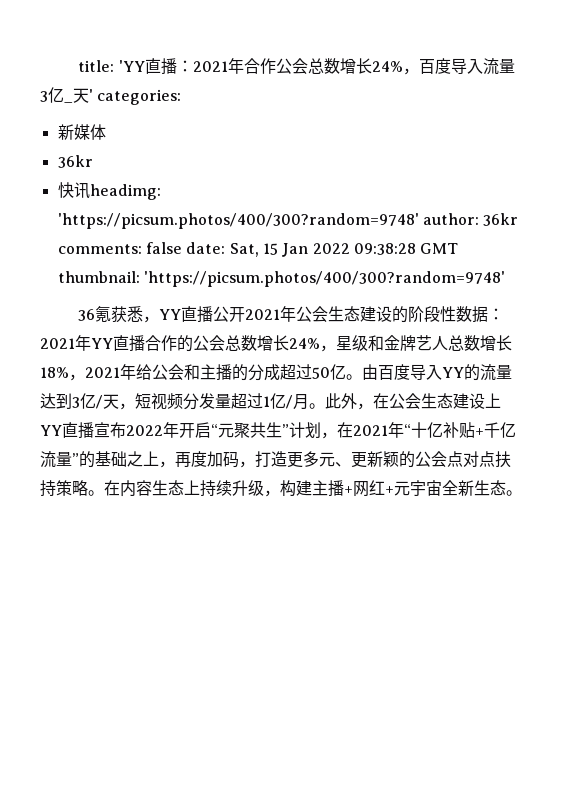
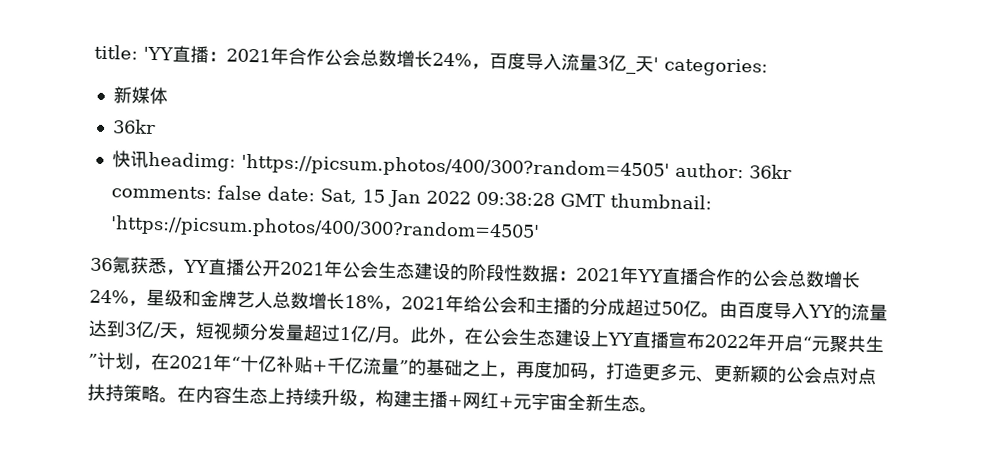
- 快讯headimg: 'https://picsum.photos/400/300?random=9748' author: 36kr comments: false date: Sat, 15 Jan 2022 09:38:28 GMT thumbnail: 'https://picsum.photos/400/300?random=9748'
+ 快讯headimg: 'https://picsum.photos/400/300?random=4505' author: 36kr comments: false date: Sat, 15 Jan 2022 09:38:28 GMT thumbnail: 'https://picsum.photos/400/300?random=4505'

